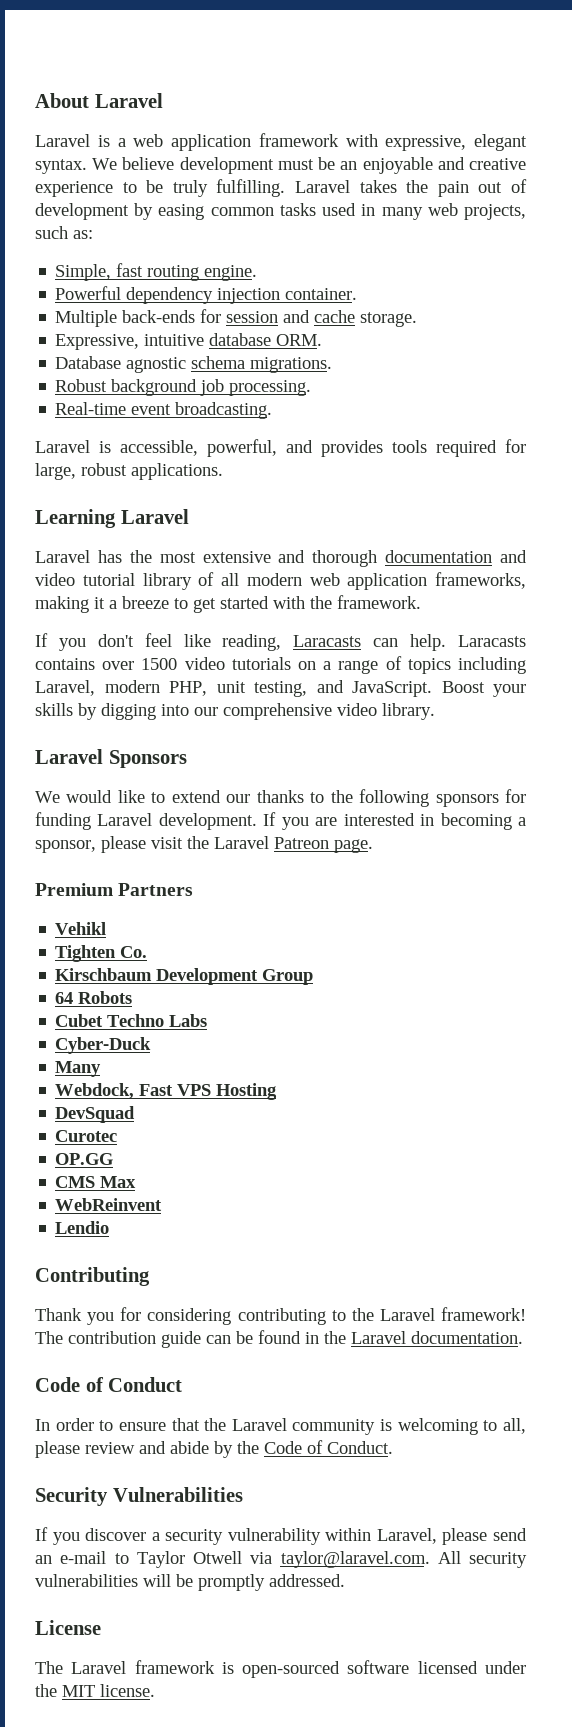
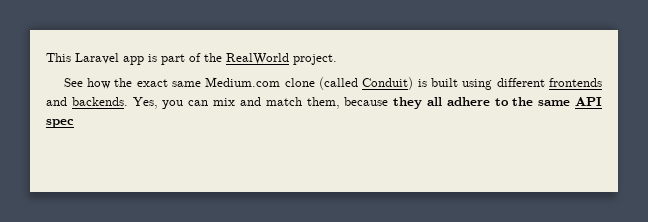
- About Laravel
- Laravel is a web application framework with expressive, elegant syntax. We believe development must be an enjoyable and creative experience to be truly fulfilling. Laravel takes the pain out of development by easing common tasks used in many web projects, such as:
- Simple, fast routing engine.
- Powerful dependency injection container.
- Multiple back-ends for session and cache storage.
- Expressive, intuitive database ORM.
- Database agnostic schema migrations.
- Robust background job processing.
- Real-time event broadcasting.
- Laravel is accessible, powerful, and provides tools required for large, robust applications.
- Learning Laravel
- Laravel has the most extensive and thorough documentation and video tutorial library of all modern web application frameworks, making it a breeze to get started with the framework.
- If you don't feel like reading, Laracasts can help. Laracasts contains over 1500 video tutorials on a range of topics including Laravel, modern PHP, unit testing, and JavaScript. Boost your skills by digging into our comprehensive video library.
- Laravel Sponsors
- We would like to extend our thanks to the following sponsors for funding Laravel development. If you are interested in becoming a sponsor, please visit the Laravel Patreon page.
- Premium Partners
- Vehikl
- Tighten Co.
- Kirschbaum Development Group
- 64 Robots
- Cubet Techno Labs
- Cyber-Duck
- Many
- Webdock, Fast VPS Hosting
- DevSquad
- Curotec
- OP.GG
- CMS Max
- WebReinvent
- Lendio
- Contributing
- Thank you for considering contributing to the Laravel framework! The contribution guide can be found in the Laravel documentation.
- Code of Conduct
- In order to ensure that the Laravel community is welcoming to all, please review and abide by the Code of Conduct.
- Security Vulnerabilities
- If you discover a security vulnerability within Laravel, please send an e-mail to Taylor Otwell via taylor@laravel.com. All security vulnerabilities will be promptly addressed.
- License
- The Laravel framework is open-sourced software licensed under the MIT license.
+ This Laravel app is part of the RealWorld project.
+ See how the exact same Medium.com clone (called Conduit) is built using different frontends and backends. Yes, you can mix and match them, because they all adhere to the same API spec

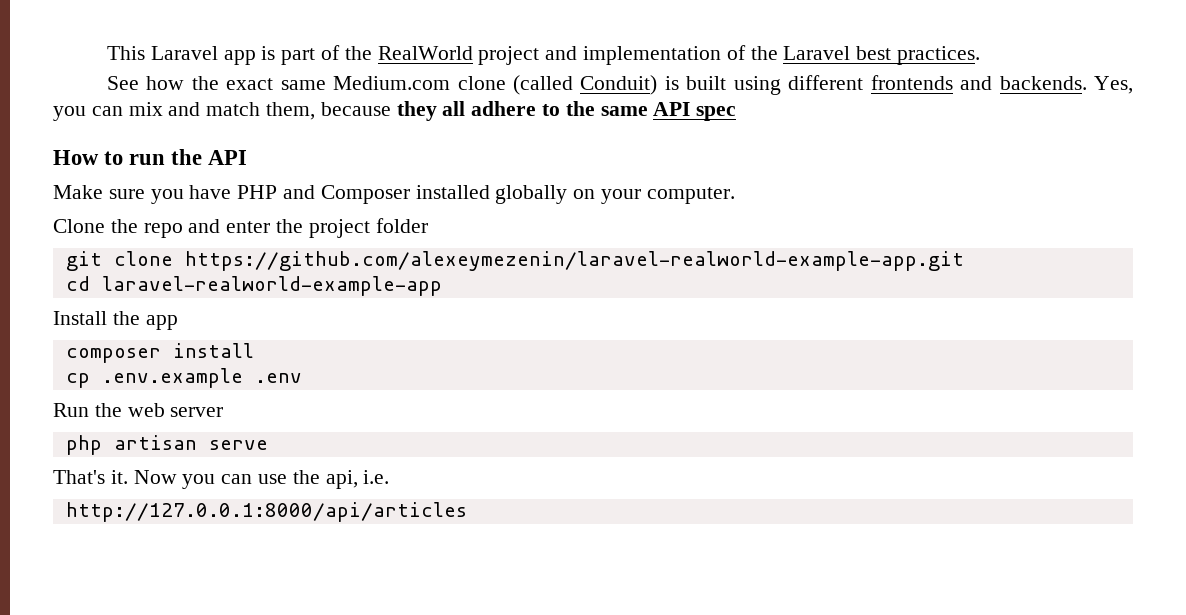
- This Laravel app is part of the RealWorld project.
+ This Laravel app is part of the RealWorld project and implementation of the Laravel best practices.
+ How to run the API
+ Make sure you have PHP and Composer installed globally on your computer.
+ Clone the repo and enter the project folder
+ git clone https://github.com/alexeymezenin/laravel-realworld-example-app.git
+ cd laravel-realworld-example-app
+ Install the app
+ composer install
+ cp .env.example .env
+ Run the web server
+ php artisan serve
+ That's it. Now you can use the api, i.e.
+ http://127.0.0.1:8000/api/articles

